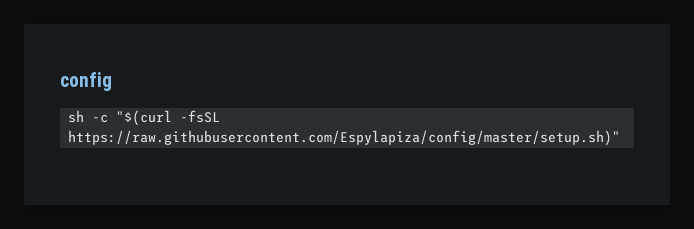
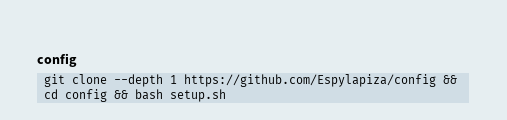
- sh -c "$(curl -fsSL https://raw.githubusercontent.com/Espylapiza/config/master/setup.sh)"
+ git clone --depth 1 https://github.com/Espylapiza/config && cd config && bash setup.sh

